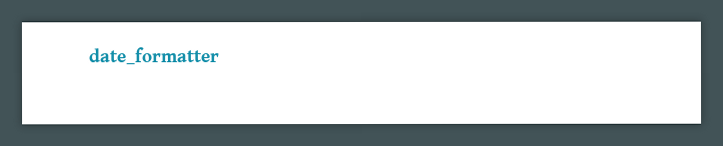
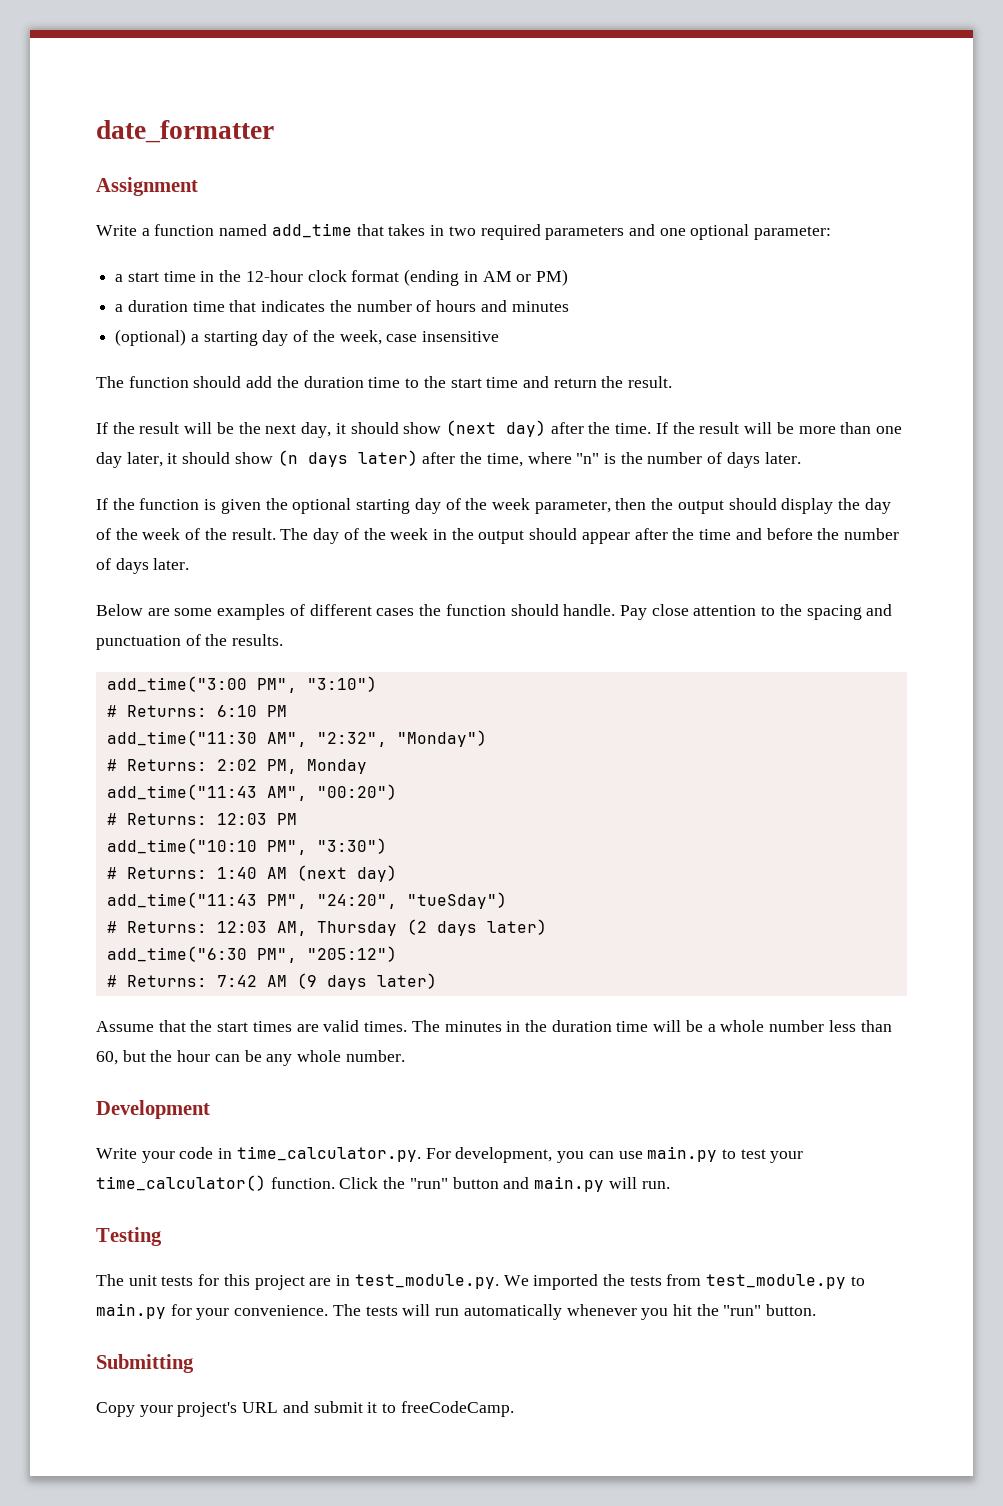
+ Assignment
+ Write a function named add_time that takes in two required parameters and one optional parameter:
+ a start time in the 12-hour clock format (ending in AM or PM)
+ a duration time that indicates the number of hours and minutes
+ (optional) a starting day of the week, case insensitive
+ The function should add the duration time to the start time and return the result.
+ If the result will be the next day, it should show (next day) after the time. If the result will be more than one day later, it should show (n days later) after the time, where "n" is the number of days later.
+ If the function is given the optional starting day of the week parameter, then the output should display the day of the week of the result. The day of the week in the output should appear after the time and before the number of days later.
+ Below are some examples of different cases the function should handle. Pay close attention to the spacing and punctuation of the results.
+ add_time("3:00 PM", "3:10")
+ # Returns: 6:10 PM
+ add_time("11:30 AM", "2:32", "Monday")
+ # Returns: 2:02 PM, Monday
+ add_time("11:43 AM", "00:20")
+ # Returns: 12:03 PM
+ add_time("10:10 PM", "3:30")
+ # Returns: 1:40 AM (next day)
+ add_time("11:43 PM", "24:20", "tueSday")
+ # Returns: 12:03 AM, Thursday (2 days later)
+ add_time("6:30 PM", "205:12")
+ # Returns: 7:42 AM (9 days later)
+ Assume that the start times are valid times. The minutes in the duration time will be a whole number less than 60, but the hour can be any whole number.
+ Development
+ Write your code in time_calculator.py. For development, you can use main.py to test your time_calculator() function. Click the "run" button and main.py will run.
+ Testing
+ The unit tests for this project are in test_module.py. We imported the tests from test_module.py to main.py for your convenience. The tests will run automatically whenever you hit the "run" button.
+ Submitting
+ Copy your project's URL and submit it to freeCodeCamp.

